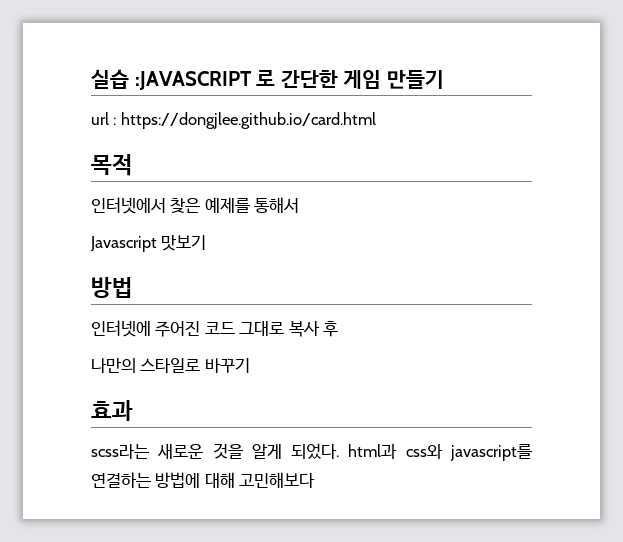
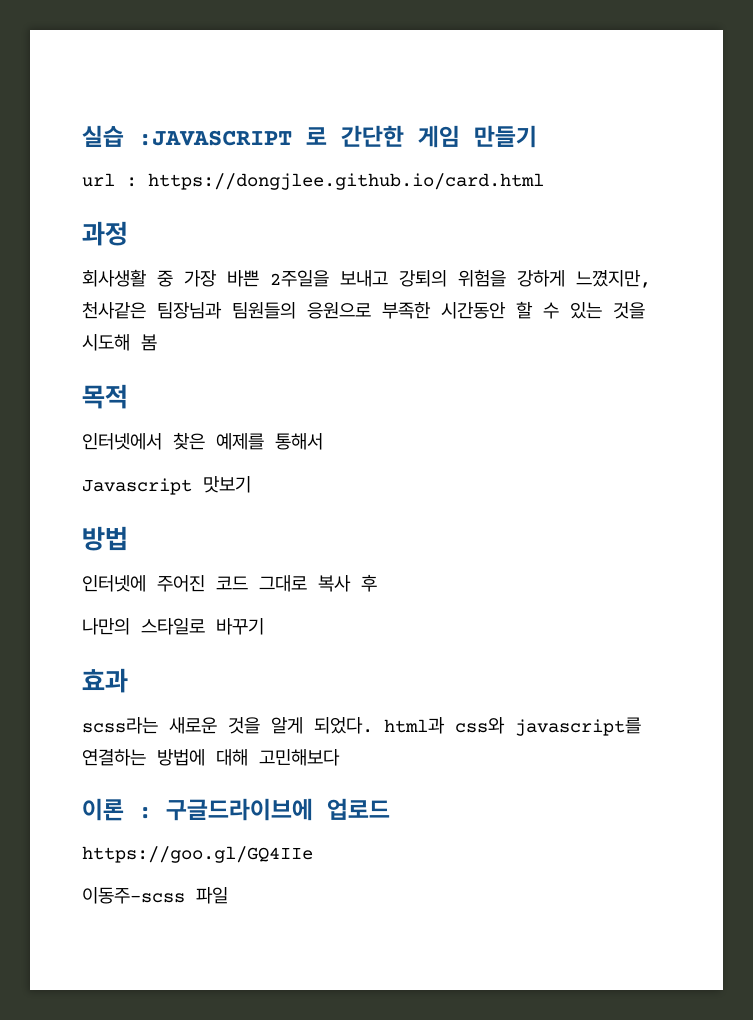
+ 과정
+ 회사생활 중 가장 바쁜 2주일을 보내고 강퇴의 위험을 강하게 느꼈지만, 천사같은 팀장님과 팀원들의 응원으로 부족한 시간동안 할 수 있는 것을 시도해 봄
+ 이론 : 구글드라이브에 업로드
+ https://goo.gl/GQ4IIe
+ 이동주-scss 파일

